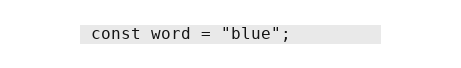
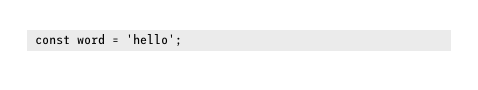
- const word = "blue";
+ const word = 'hello';

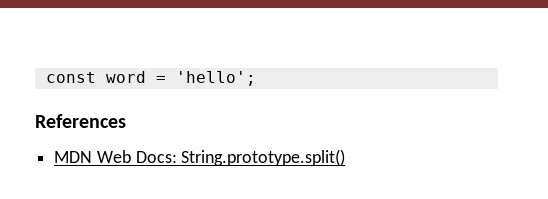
+ References
+ MDN Web Docs: String.prototype.split()

